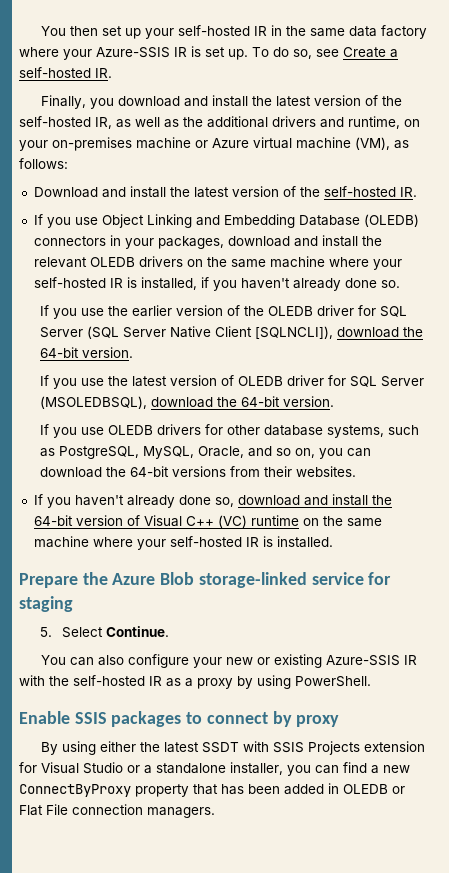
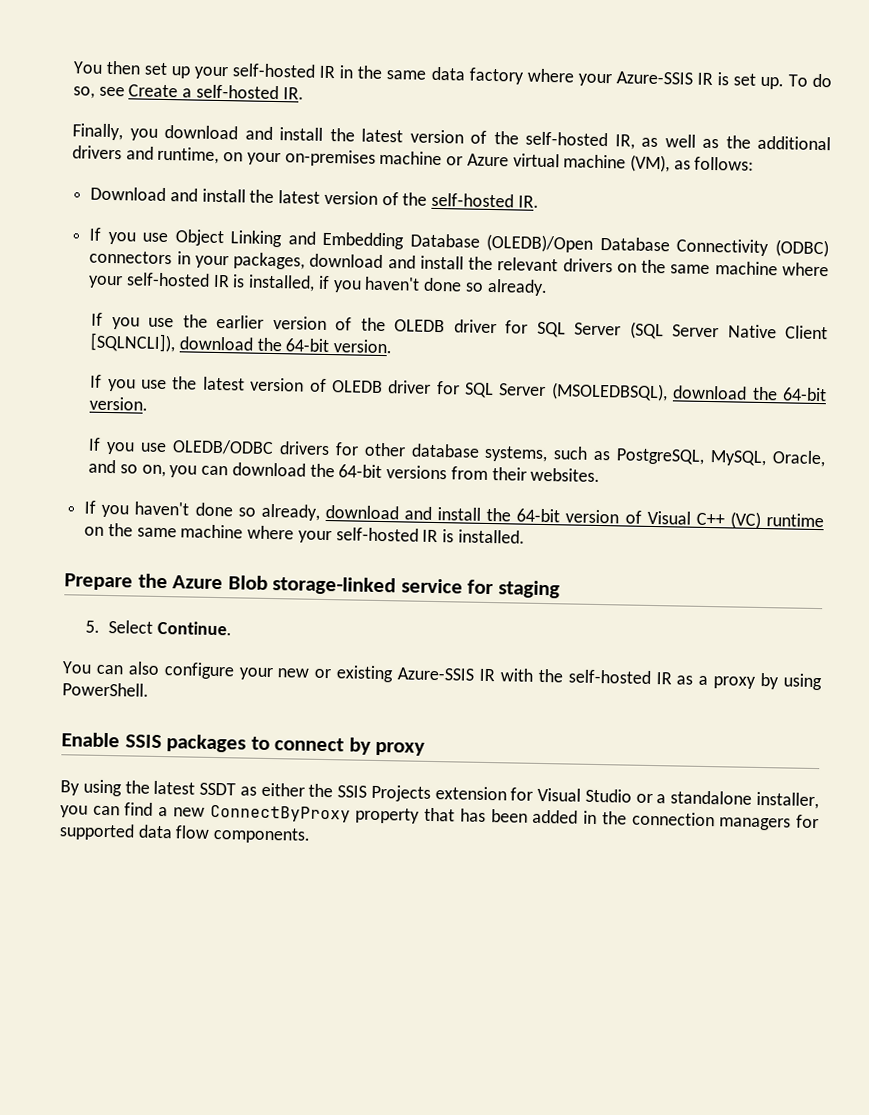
- If you use Object Linking and Embedding Database (OLEDB) connectors in your packages, download and install the relevant OLEDB drivers on the same machine where your self-hosted IR is installed, if you haven't already done so.
+ If you use Object Linking and Embedding Database (OLEDB)/Open Database Connectivity (ODBC) connectors in your packages, download and install the relevant drivers on the same machine where your self-hosted IR is installed, if you haven't done so already.
- If you use OLEDB drivers for other database systems, such as PostgreSQL, MySQL, Oracle, and so on, you can download the 64-bit versions from their websites.
+ If you use OLEDB/ODBC drivers for other database systems, such as PostgreSQL, MySQL, Oracle, and so on, you can download the 64-bit versions from their websites.
- If you haven't already done so, download and install the 64-bit version of Visual C++ (VC) runtime on the same machine where your self-hosted IR is installed.
+ If you haven't done so already, download and install the 64-bit version of Visual C++ (VC) runtime on the same machine where your self-hosted IR is installed.
- By using either the latest SSDT with SSIS Projects extension for Visual Studio or a standalone installer, you can find a new ConnectByProxy property that has been added in OLEDB or Flat File connection managers.
+ By using the latest SSDT as either the SSIS Projects extension for Visual Studio or a standalone installer, you can find a new ConnectByProxy property that has been added in the connection managers for supported data flow components.

